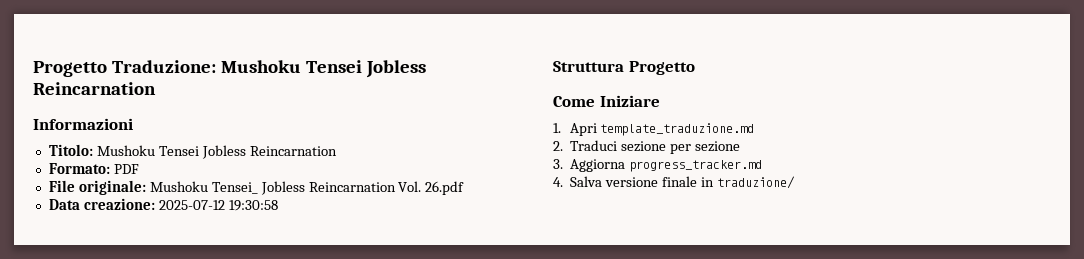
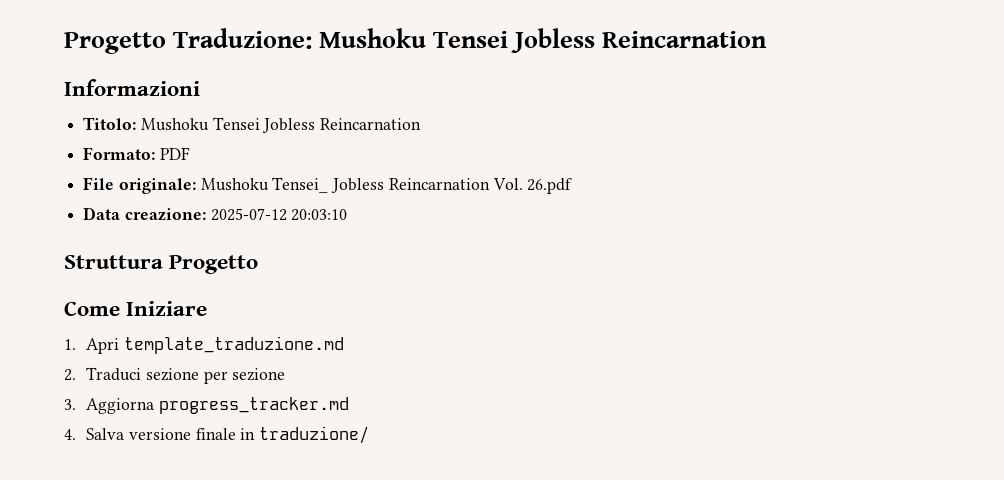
- Data creazione: 2025-07-12 19:30:58
+ Data creazione: 2025-07-12 20:03:10

